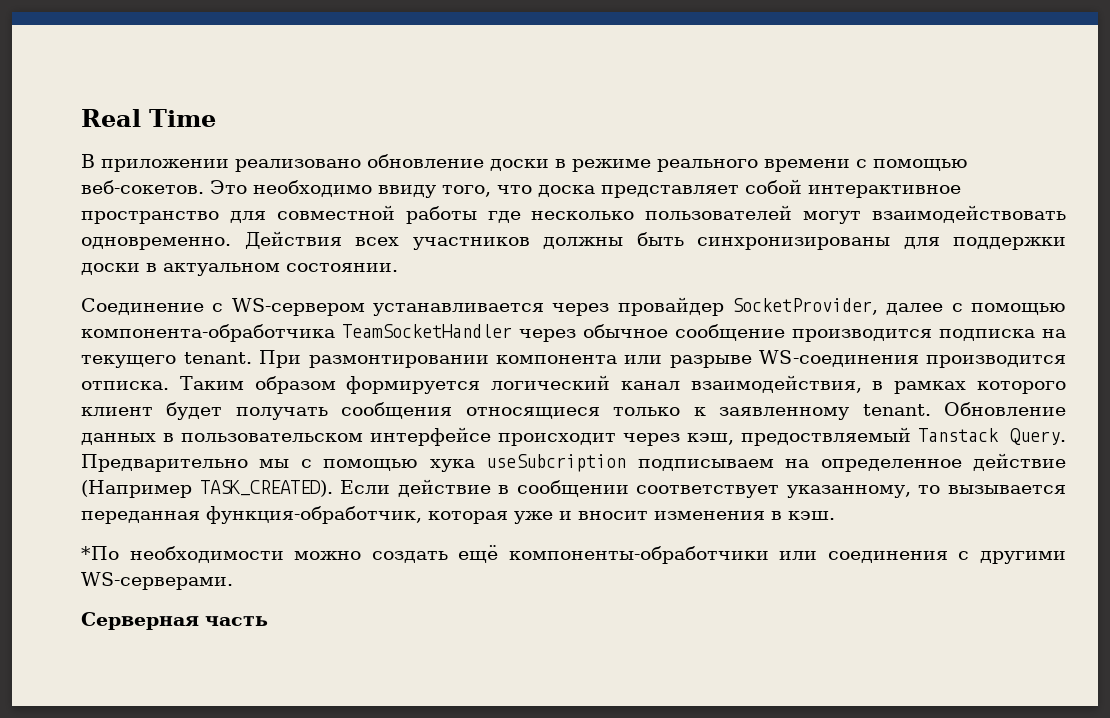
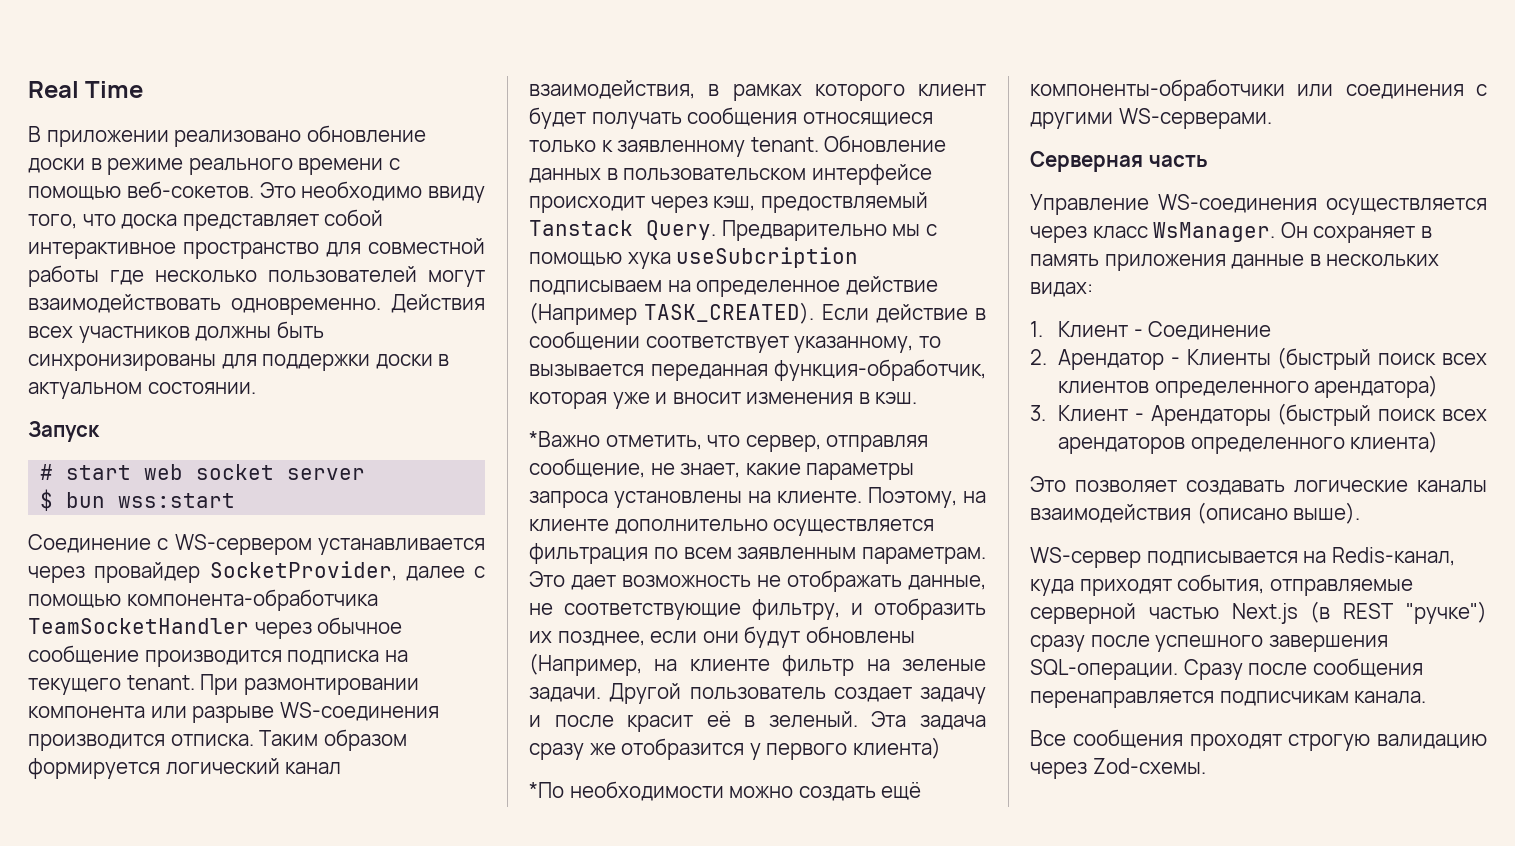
+ Запуск
+ # start web socket server
+ $ bun wss:start
+ *Важно отметить, что сервер, отправляя сообщение, не знает, какие параметры запроса установлены на клиенте. Поэтому, на клиенте дополнительно осуществляется фильтрация по всем заявленным параметрам. Это дает возможность не отображать данные, не соответствующие фильтру, и отобразить их позднее, если они будут обновлены (Например, на клиенте фильтр на зеленые задачи. Другой пользователь создает задачу и после красит её в зеленый. Эта задача сразу же отобразится у первого клиента)
+ Управление WS-соединения осуществляется через класс WsManager. Он сохраняет в память приложения данные в нескольких видах:
+ 1. Клиент - Соединение
+ 2. Арендатор - Клиенты (быстрый поиск всех клиентов определенного арендатора)
+ 3. Клиент - Арендаторы (быстрый поиск всех арендаторов определенного клиента)
+ Это позволяет создавать логические каналы взаимодействия (описано выше).
+ WS-сервер подписывается на Redis-канал, куда приходят события, отправляемые серверной частью Next.js (в REST "ручке") сразу после успешного завершения SQL-операции. Сразу после сообщения перенаправляется подписчикам канала.
+ Все сообщения проходят строгую валидацию через Zod-схемы.

